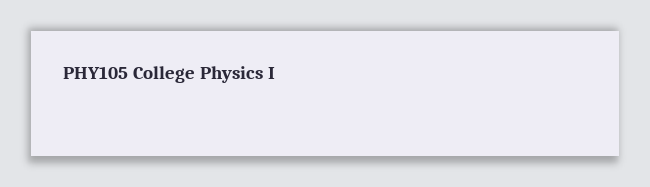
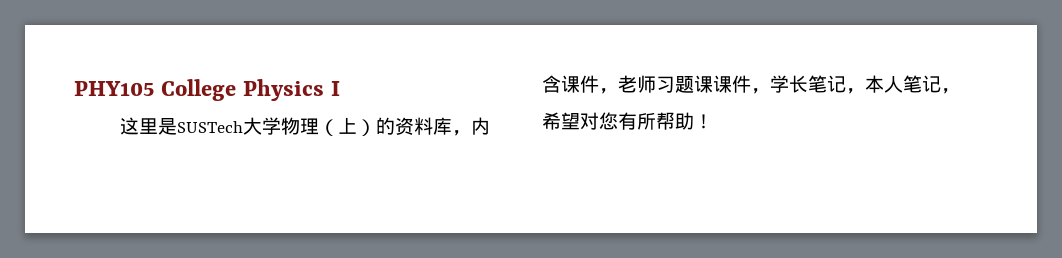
+ 这里是SUSTech大学物理（上）的资料库，内含课件，老师习题课课件，学长笔记，本人笔记，
+ 希望对您有所帮助！

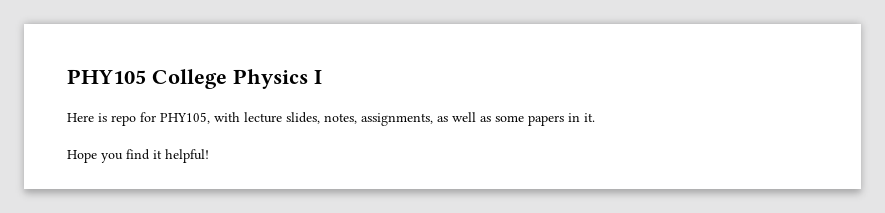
- 这里是SUSTech大学物理（上）的资料库，内含课件，老师习题课课件，学长笔记，本人笔记，
- 希望对您有所帮助！
+ Here is repo for PHY105, with lecture slides, notes, assignments, as well as some papers in it.
+ Hope you find it helpful!

